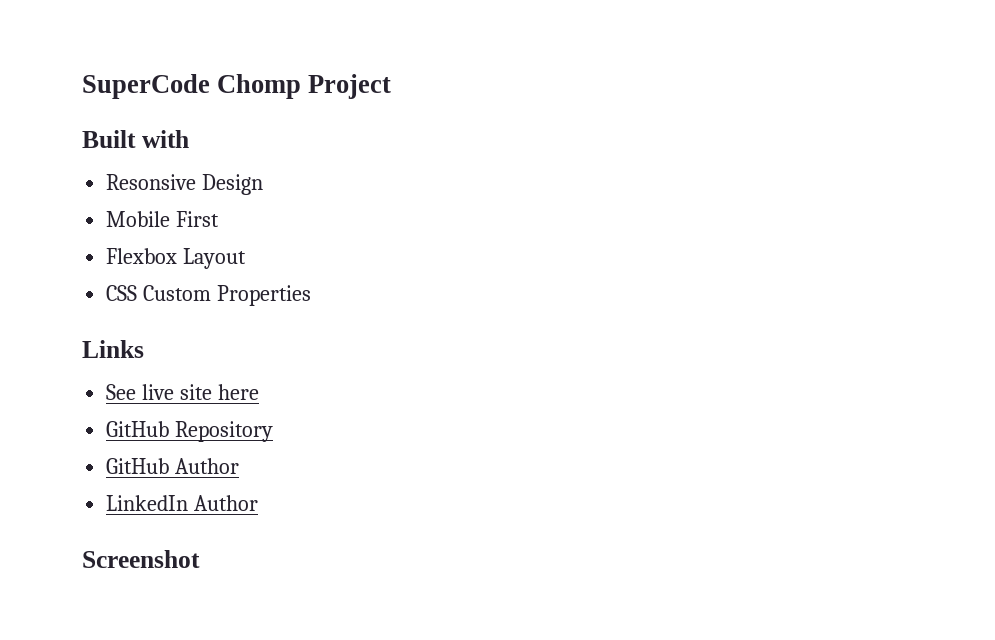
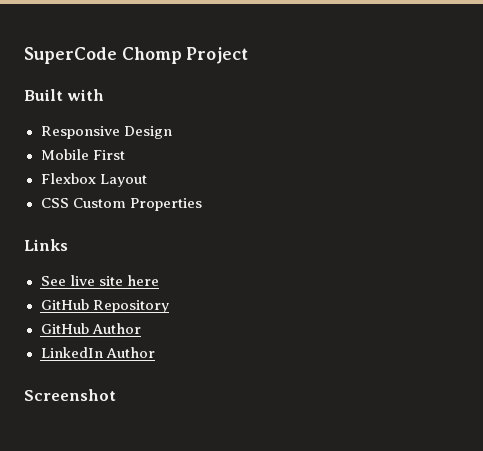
- Resonsive Design
+ Responsive Design

